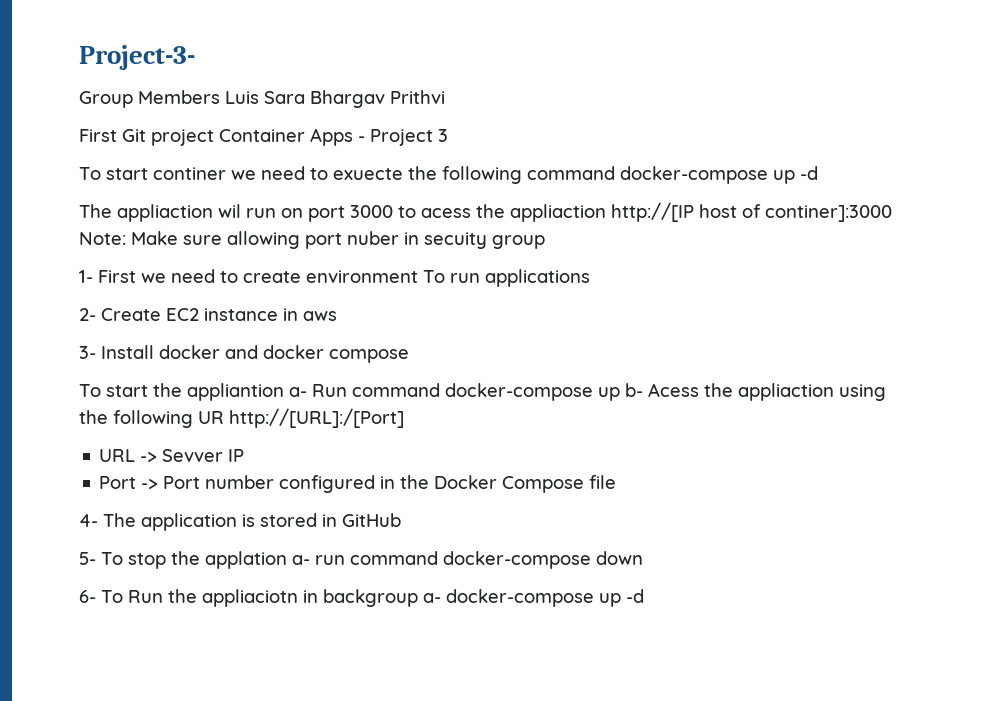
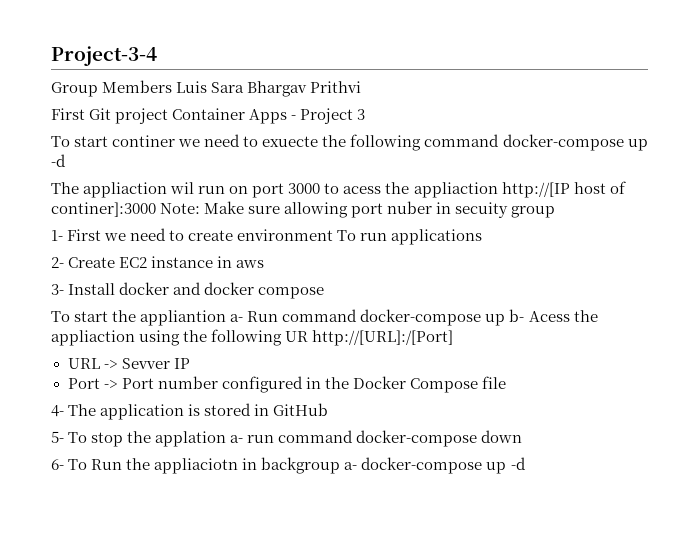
- Project-3-
+ Project-3-4

